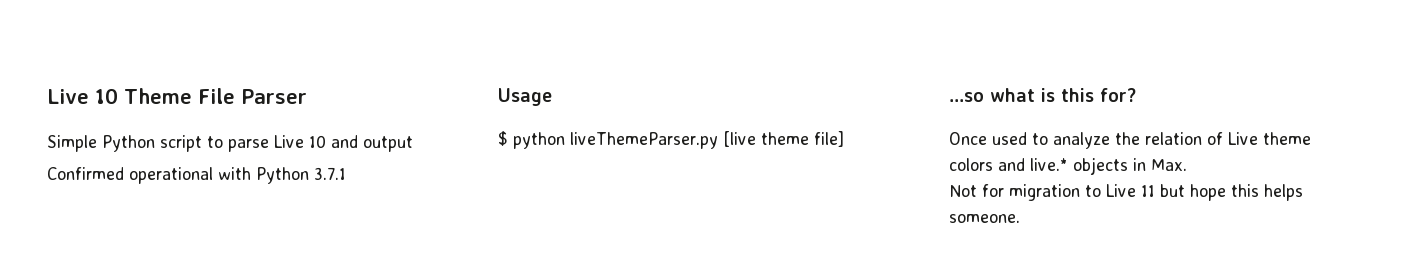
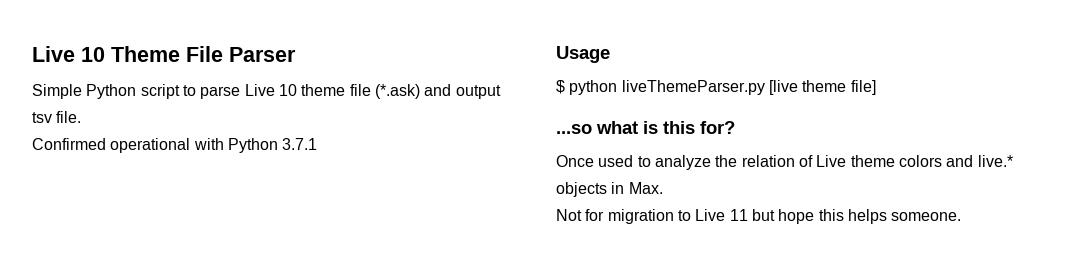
- Simple Python script to parse Live 10 and output
+ Simple Python script to parse Live 10 theme file (*.ask) and output tsv file.

